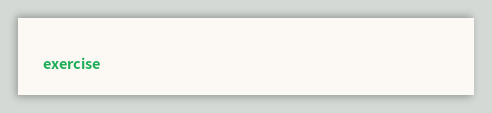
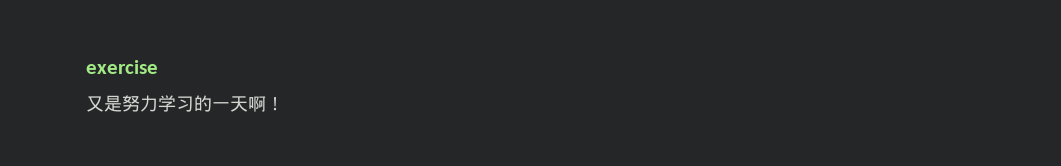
+ 又是努力学习的一天啊！

